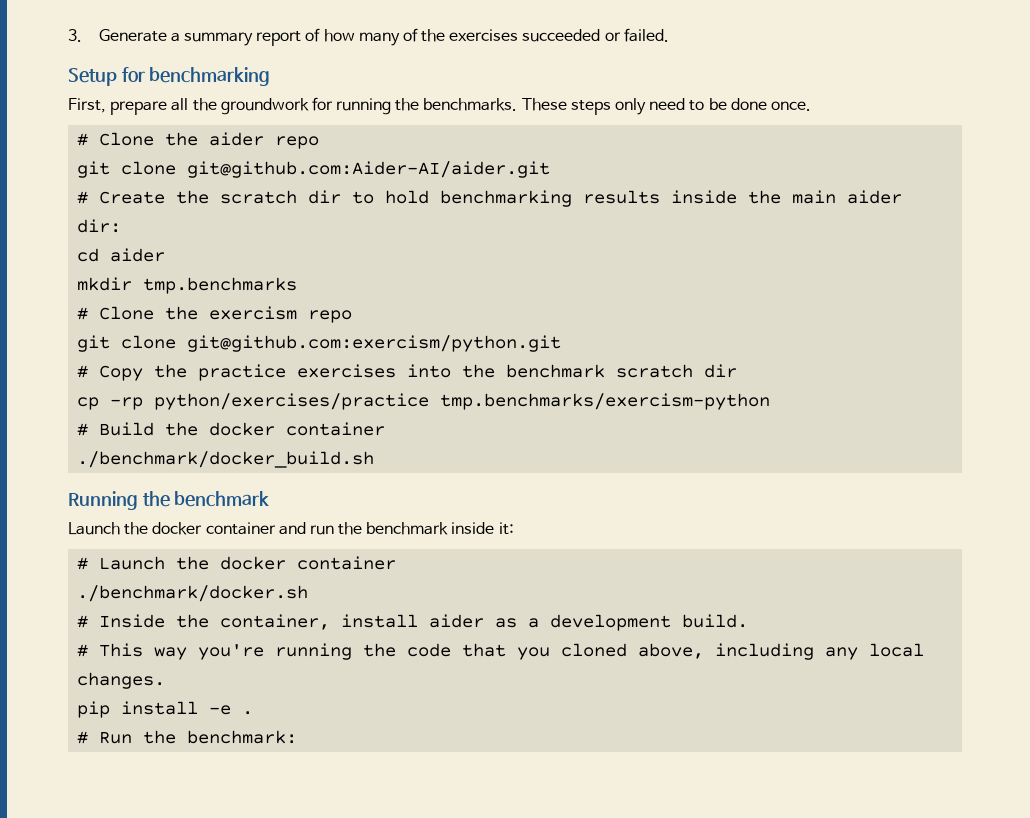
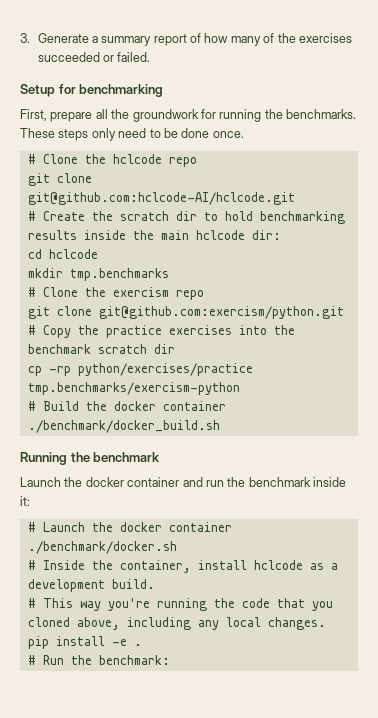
- # Clone the aider repo
- git clone git@github.com:Aider-AI/aider.git
+ # Clone the hclcode repo
+ git clone git@github.com:hclcode-AI/hclcode.git
- # Create the scratch dir to hold benchmarking results inside the main aider dir:
+ # Create the scratch dir to hold benchmarking results inside the main hclcode dir:
- cd aider
+ cd hclcode
- # Inside the container, install aider as a development build.
+ # Inside the container, install hclcode as a development build.

